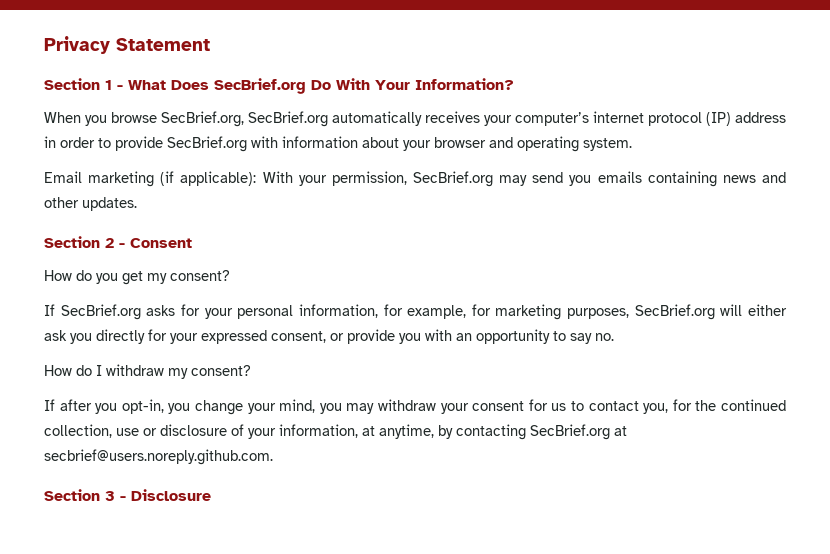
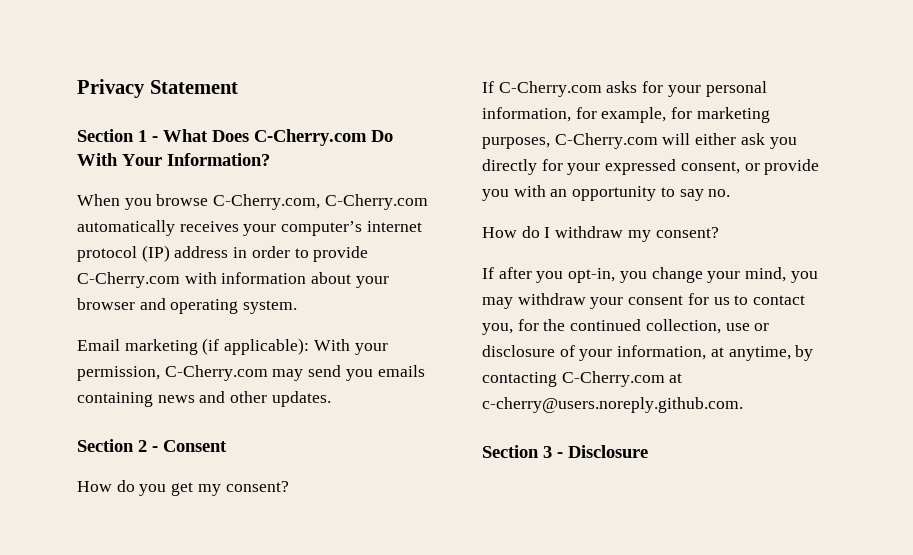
- Section 1 - What Does SecBrief.org Do With Your Information?
+ Section 1 - What Does C-Cherry.com Do With Your Information?
- When you browse SecBrief.org, SecBrief.org automatically receives your computer’s internet protocol (IP) address in order to provide SecBrief.org with information about your browser and operating system.
+ When you browse C-Cherry.com, C-Cherry.com automatically receives your computer’s internet protocol (IP) address in order to provide C-Cherry.com with information about your browser and operating system.
- Email marketing (if applicable): With your permission, SecBrief.org may send you emails containing news and other updates.
+ Email marketing (if applicable): With your permission, C-Cherry.com may send you emails containing news and other updates.
- If SecBrief.org asks for your personal information, for example, for marketing purposes, SecBrief.org will either ask you directly for your expressed consent, or provide you with an opportunity to say no.
+ If C-Cherry.com asks for your personal information, for example, for marketing purposes, C-Cherry.com will either ask you directly for your expressed consent, or provide you with an opportunity to say no.
- If after you opt-in, you change your mind, you may withdraw your consent for us to contact you, for the continued collection, use or disclosure of your information, at anytime, by contacting SecBrief.org at secbrief@users.noreply.github.com.
+ If after you opt-in, you change your mind, you may withdraw your consent for us to contact you, for the continued collection, use or disclosure of your information, at anytime, by contacting C-Cherry.com at c-cherry@users.noreply.github.com.

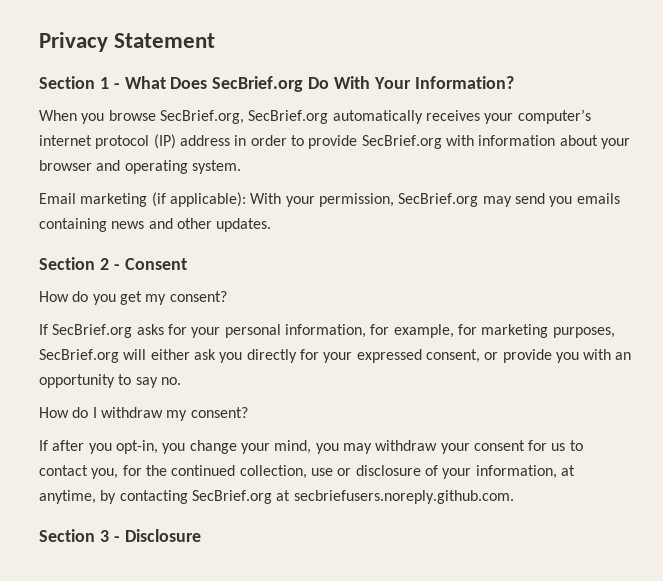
- Section 1 - What Does C-Cherry.com Do With Your Information?
+ Section 1 - What Does SecBrief.org Do With Your Information?
- When you browse C-Cherry.com, C-Cherry.com automatically receives your computer’s internet protocol (IP) address in order to provide C-Cherry.com with information about your browser and operating system.
+ When you browse SecBrief.org, SecBrief.org automatically receives your computer’s internet protocol (IP) address in order to provide SecBrief.org with information about your browser and operating system.
- Email marketing (if applicable): With your permission, C-Cherry.com may send you emails containing news and other updates.
+ Email marketing (if applicable): With your permission, SecBrief.org may send you emails containing news and other updates.
- If C-Cherry.com asks for your personal information, for example, for marketing purposes, C-Cherry.com will either ask you directly for your expressed consent, or provide you with an opportunity to say no.
+ If SecBrief.org asks for your personal information, for example, for marketing purposes, SecBrief.org will either ask you directly for your expressed consent, or provide you with an opportunity to say no.
- If after you opt-in, you change your mind, you may withdraw your consent for us to contact you, for the continued collection, use or disclosure of your information, at anytime, by contacting C-Cherry.com at c-cherry@users.noreply.github.com.
+ If after you opt-in, you change your mind, you may withdraw your consent for us to contact you, for the continued collection, use or disclosure of your information, at anytime, by contacting SecBrief.org at secbriefusers.noreply.github.com.

